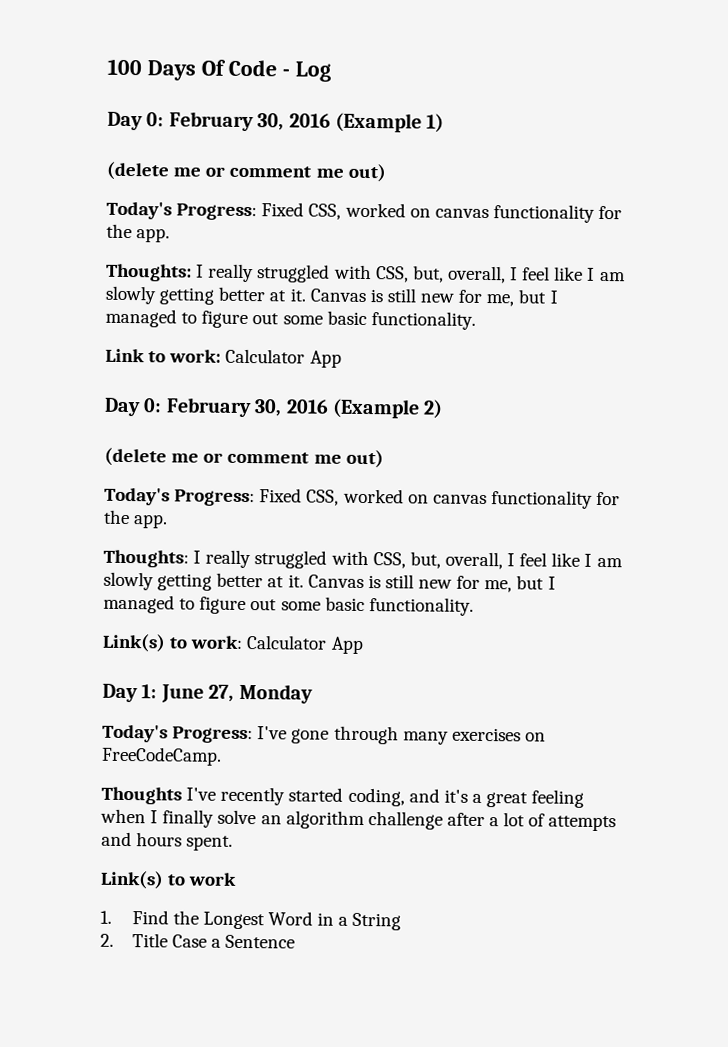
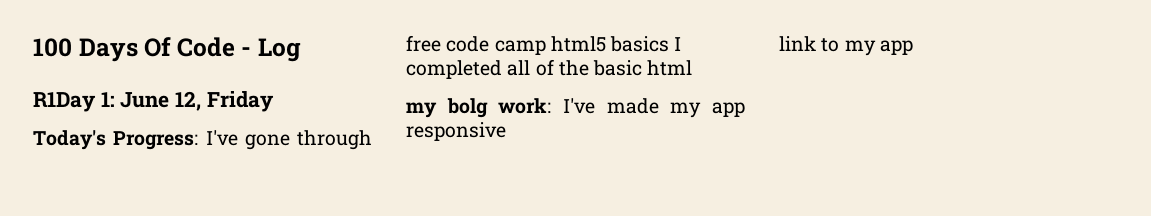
- Day 0: February 30, 2016 (Example 1)
- (delete me or comment me out)
- Today's Progress: Fixed CSS, worked on canvas functionality for the app.
- Thoughts: I really struggled with CSS, but, overall, I feel like I am slowly getting better at it. Canvas is still new for me, but I managed to figure out some basic functionality.
- Link to work: Calculator App
- Day 0: February 30, 2016 (Example 2)
- (delete me or comment me out)
- Today's Progress: Fixed CSS, worked on canvas functionality for the app.
- Thoughts: I really struggled with CSS, but, overall, I feel like I am slowly getting better at it. Canvas is still new for me, but I managed to figure out some basic functionality.
- Link(s) to work: Calculator App
- Day 1: June 27, Monday
+ R1Day 1: June 12, Friday
- Today's Progress: I've gone through many exercises on FreeCodeCamp.
- Thoughts I've recently started coding, and it's a great feeling when I finally solve an algorithm challenge after a lot of attempts and hours spent.
- Link(s) to work
- 1. Find the Longest Word in a String
- 2. Title Case a Sentence
+ Today's Progress: I've gone through free code camp html5 basics I completed all of the basic html
+ my bolg work: I've made my app responsive
+ link to my app

